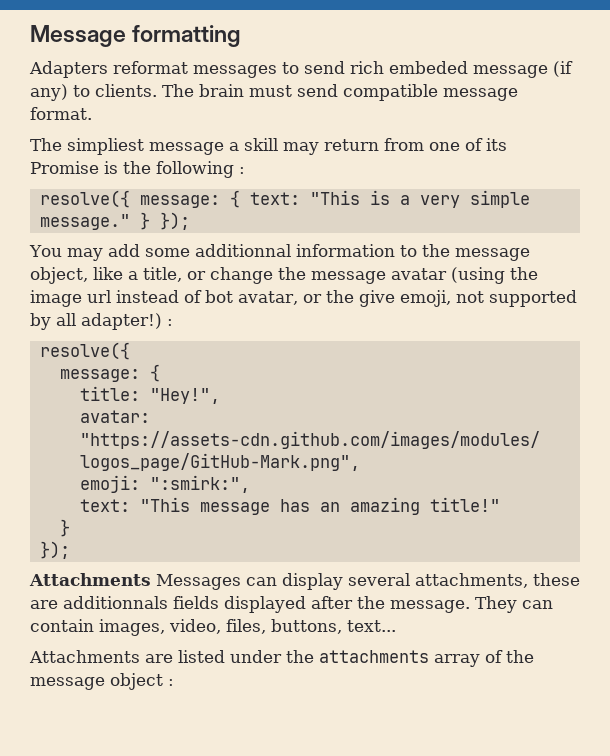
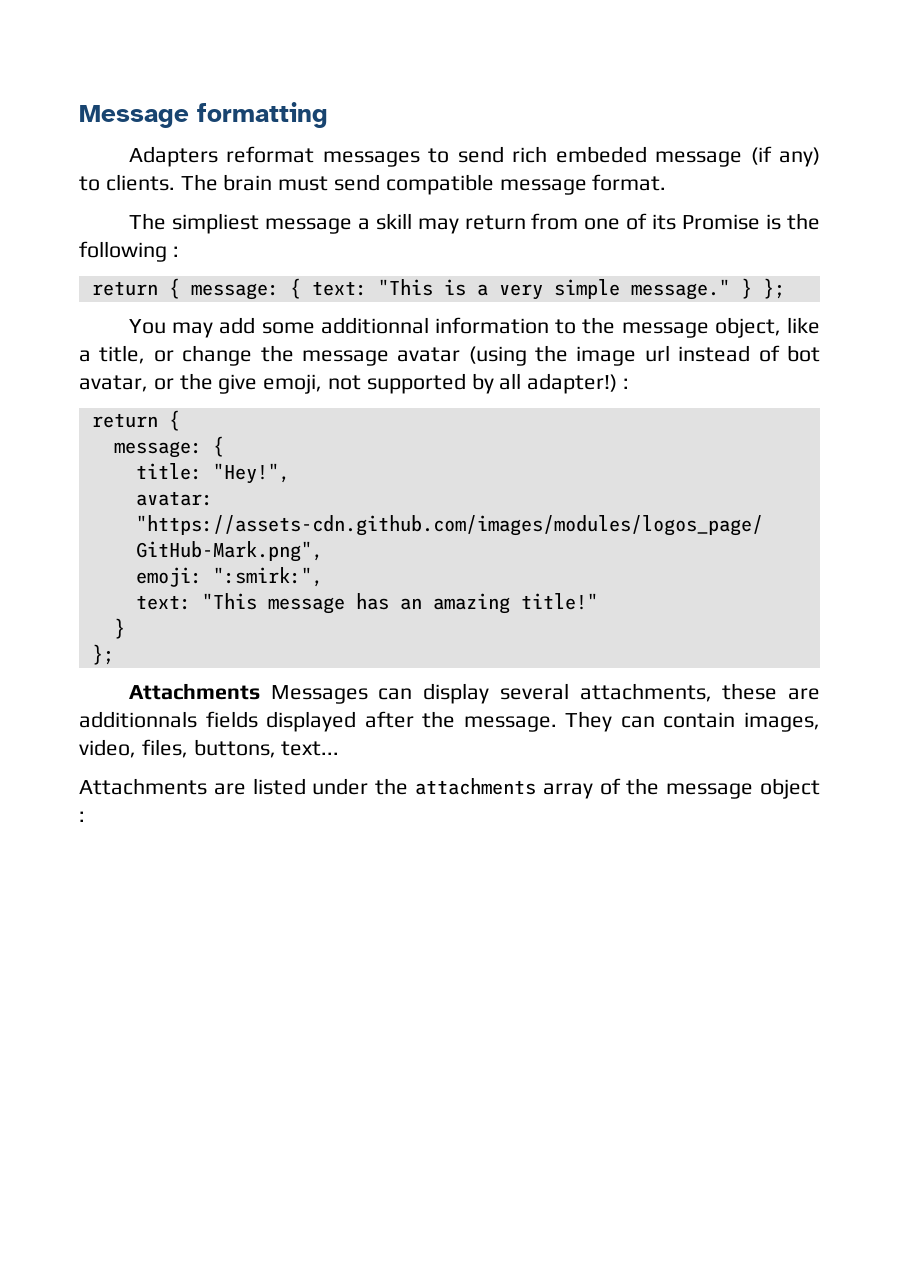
- resolve({ message: { text: "This is a very simple message."
+ return { message: { text: "This is a very simple message."
- } });
+ } };
  You may add some additionnal information to the message object, like a title, or change the message avatar (using the image url instead of bot avatar, or the give emoji, not supported by all adapter!) :
- resolve({
+ return {
  text: "This message has an amazing title!"
  }
- });
+ };

